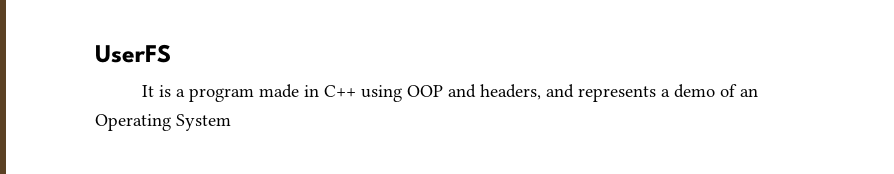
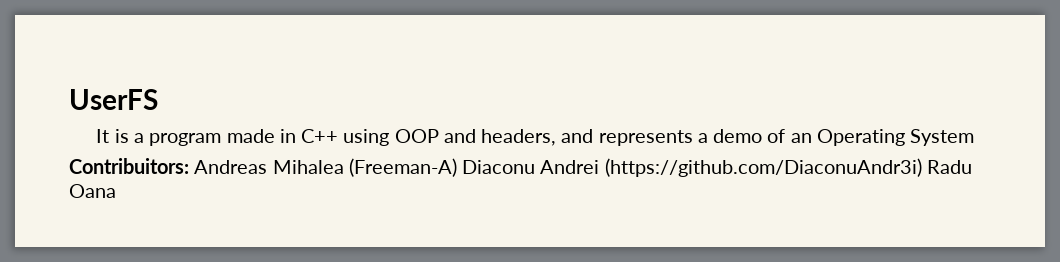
+ Contribuitors: Andreas Mihalea (Freeman-A) Diaconu Andrei (https://github.com/DiaconuAndr3i) Radu Oana

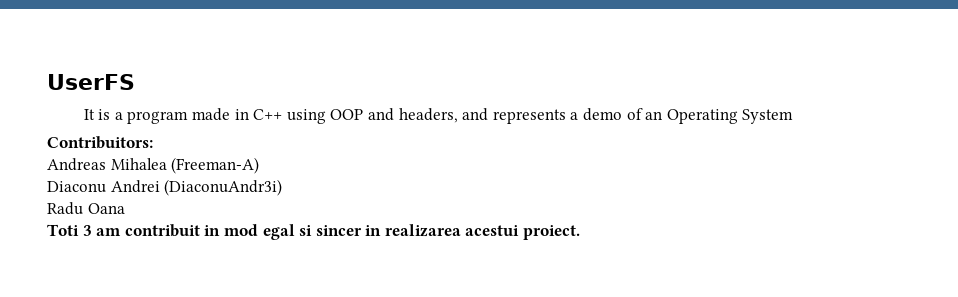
- Contribuitors: Andreas Mihalea (Freeman-A) Diaconu Andrei (https://github.com/DiaconuAndr3i) Radu Oana
+ Contribuitors:
+ Andreas Mihalea (Freeman-A)
+ Diaconu Andrei (DiaconuAndr3i)
+ Radu Oana
+ Toti 3 am contribuit in mod egal si sincer in realizarea acestui proiect.

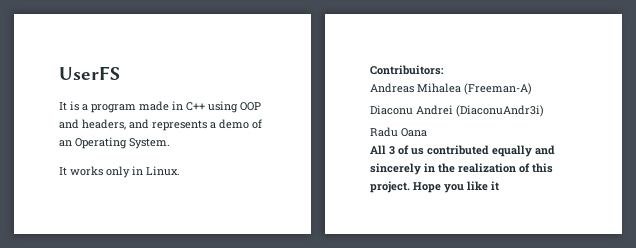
- It is a program made in C++ using OOP and headers, and represents a demo of an Operating System
+ It is a program made in C++ using OOP and headers, and represents a demo of an Operating System.
+ It works only in Linux.
- Toti 3 am contribuit in mod egal si sincer in realizarea acestui proiect.
+ All 3 of us contributed equally and sincerely in the realization of this project. Hope you like it

